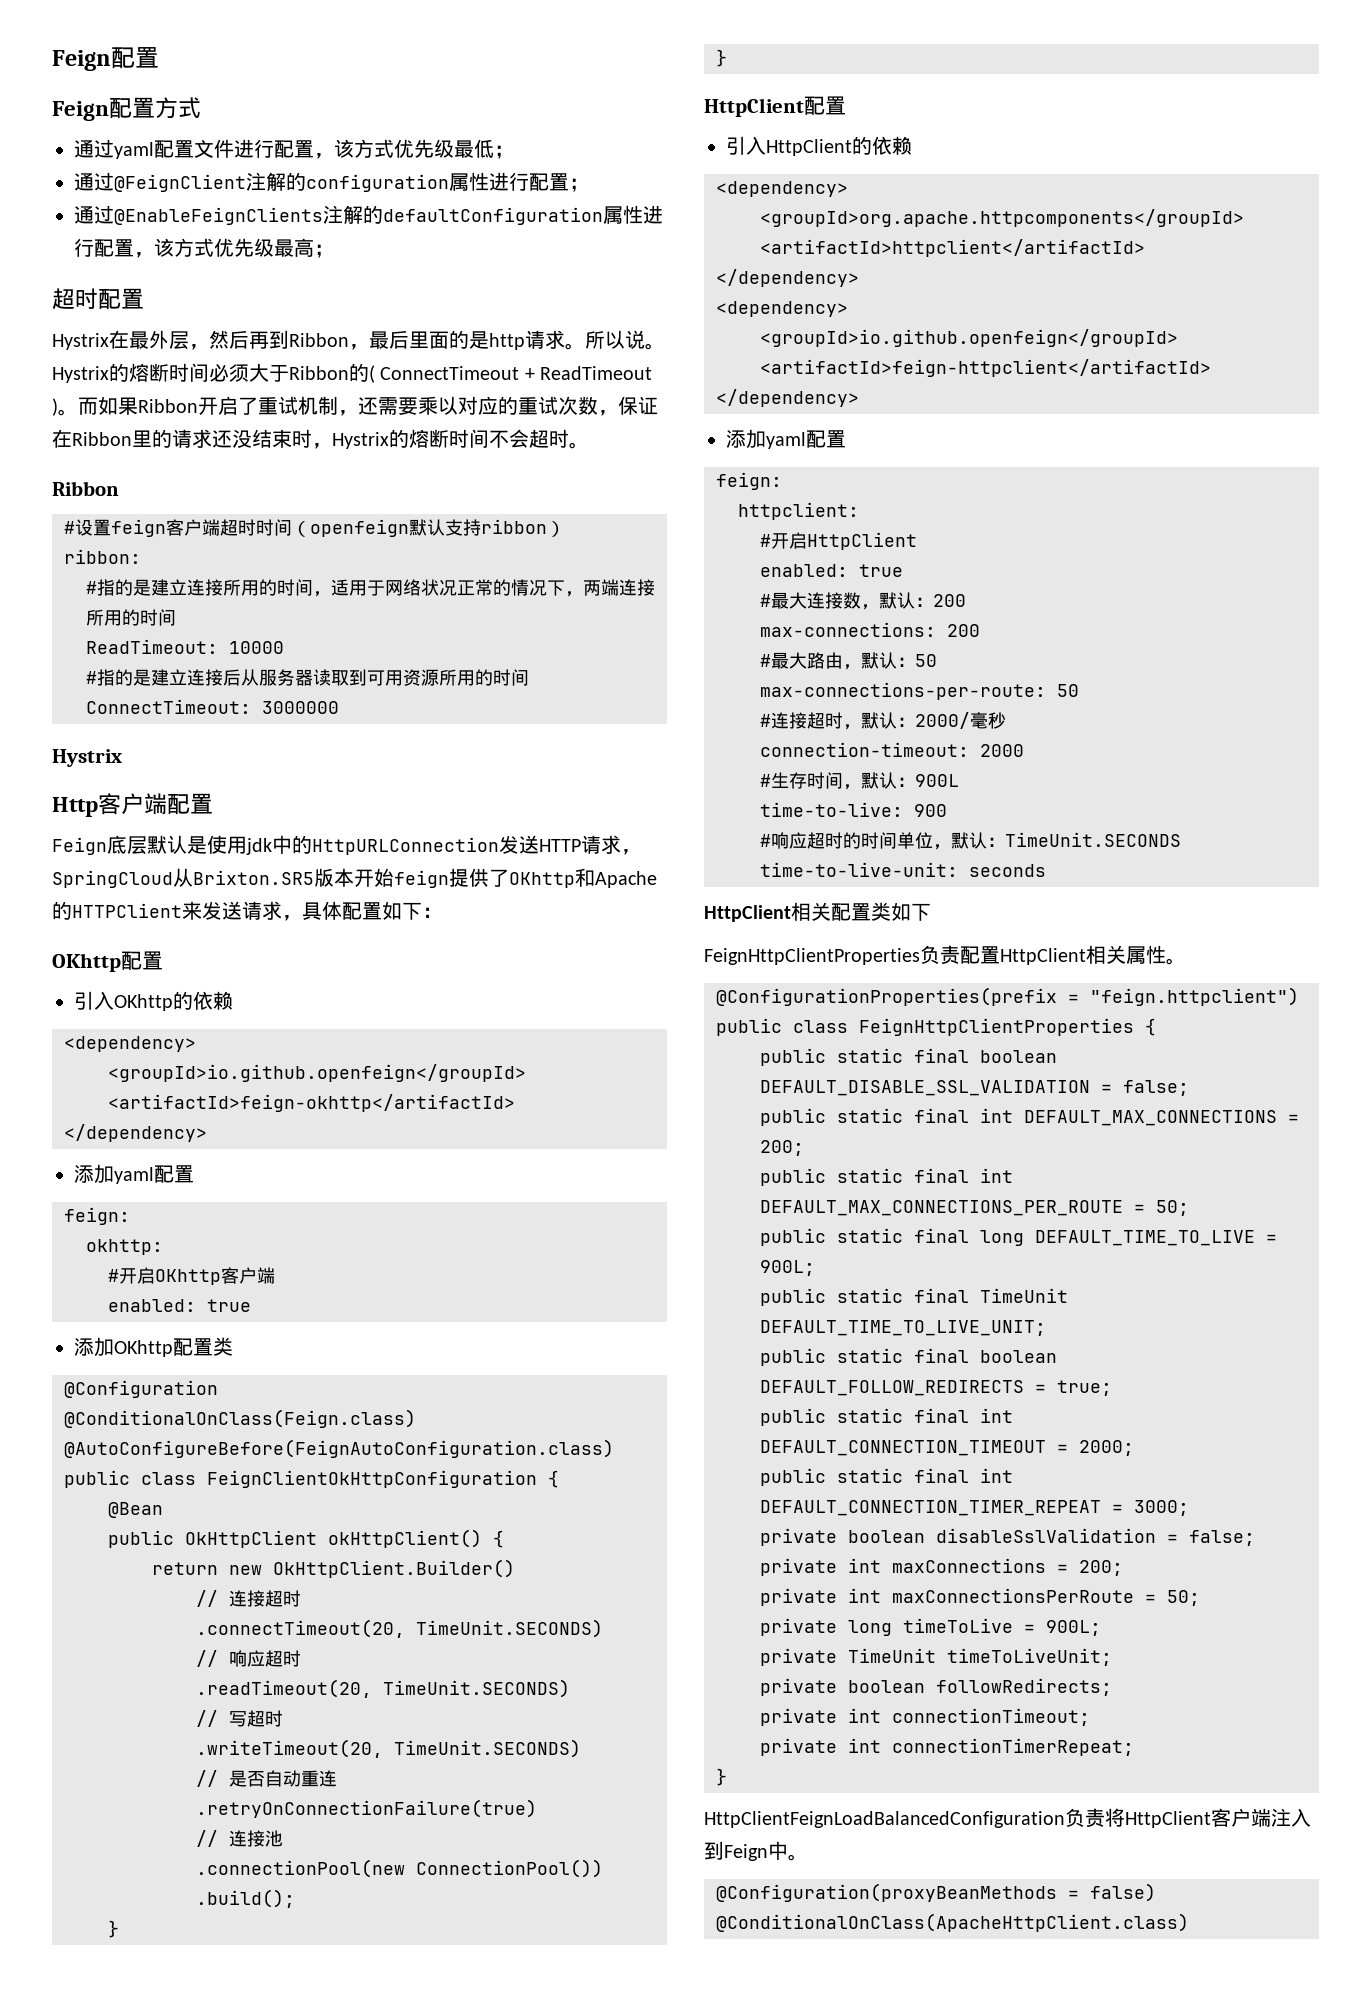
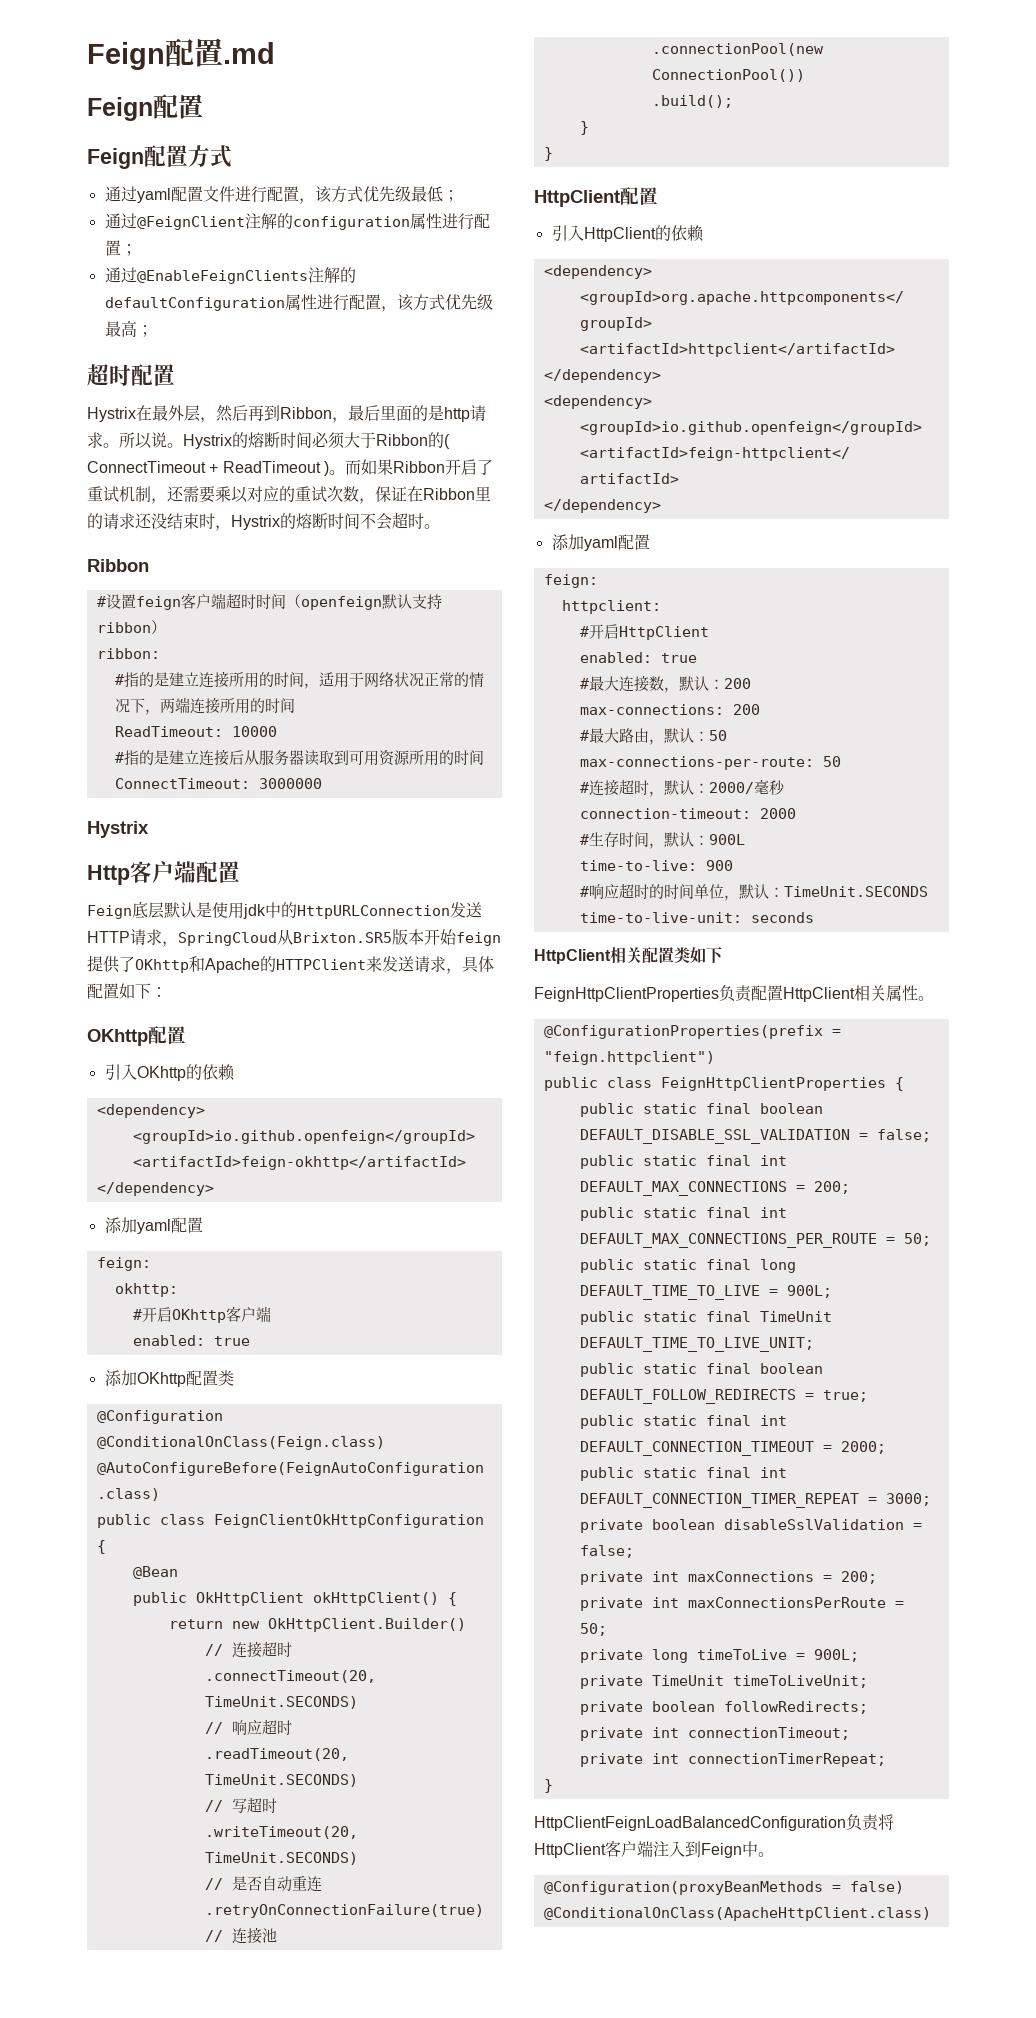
+ Feign配置.md

